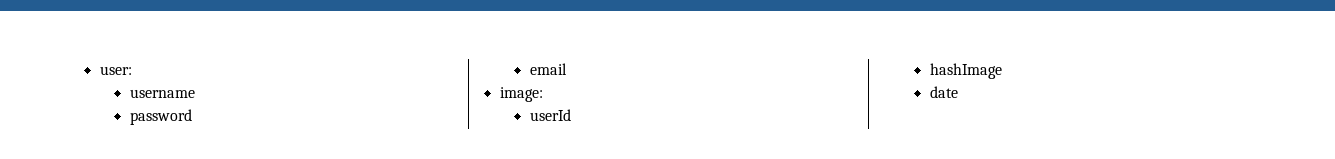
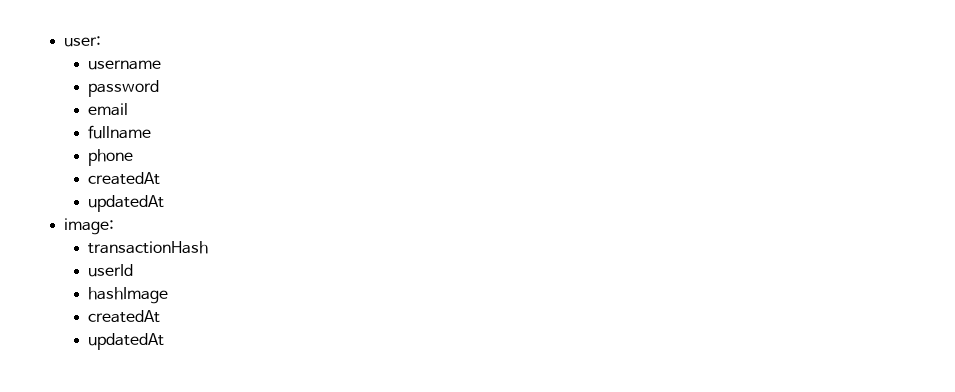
+ fullname
+ phone
+ createdAt
+ updatedAt
+ transactionHash
  hashImage
- date
+ createdAt
+ updatedAt

